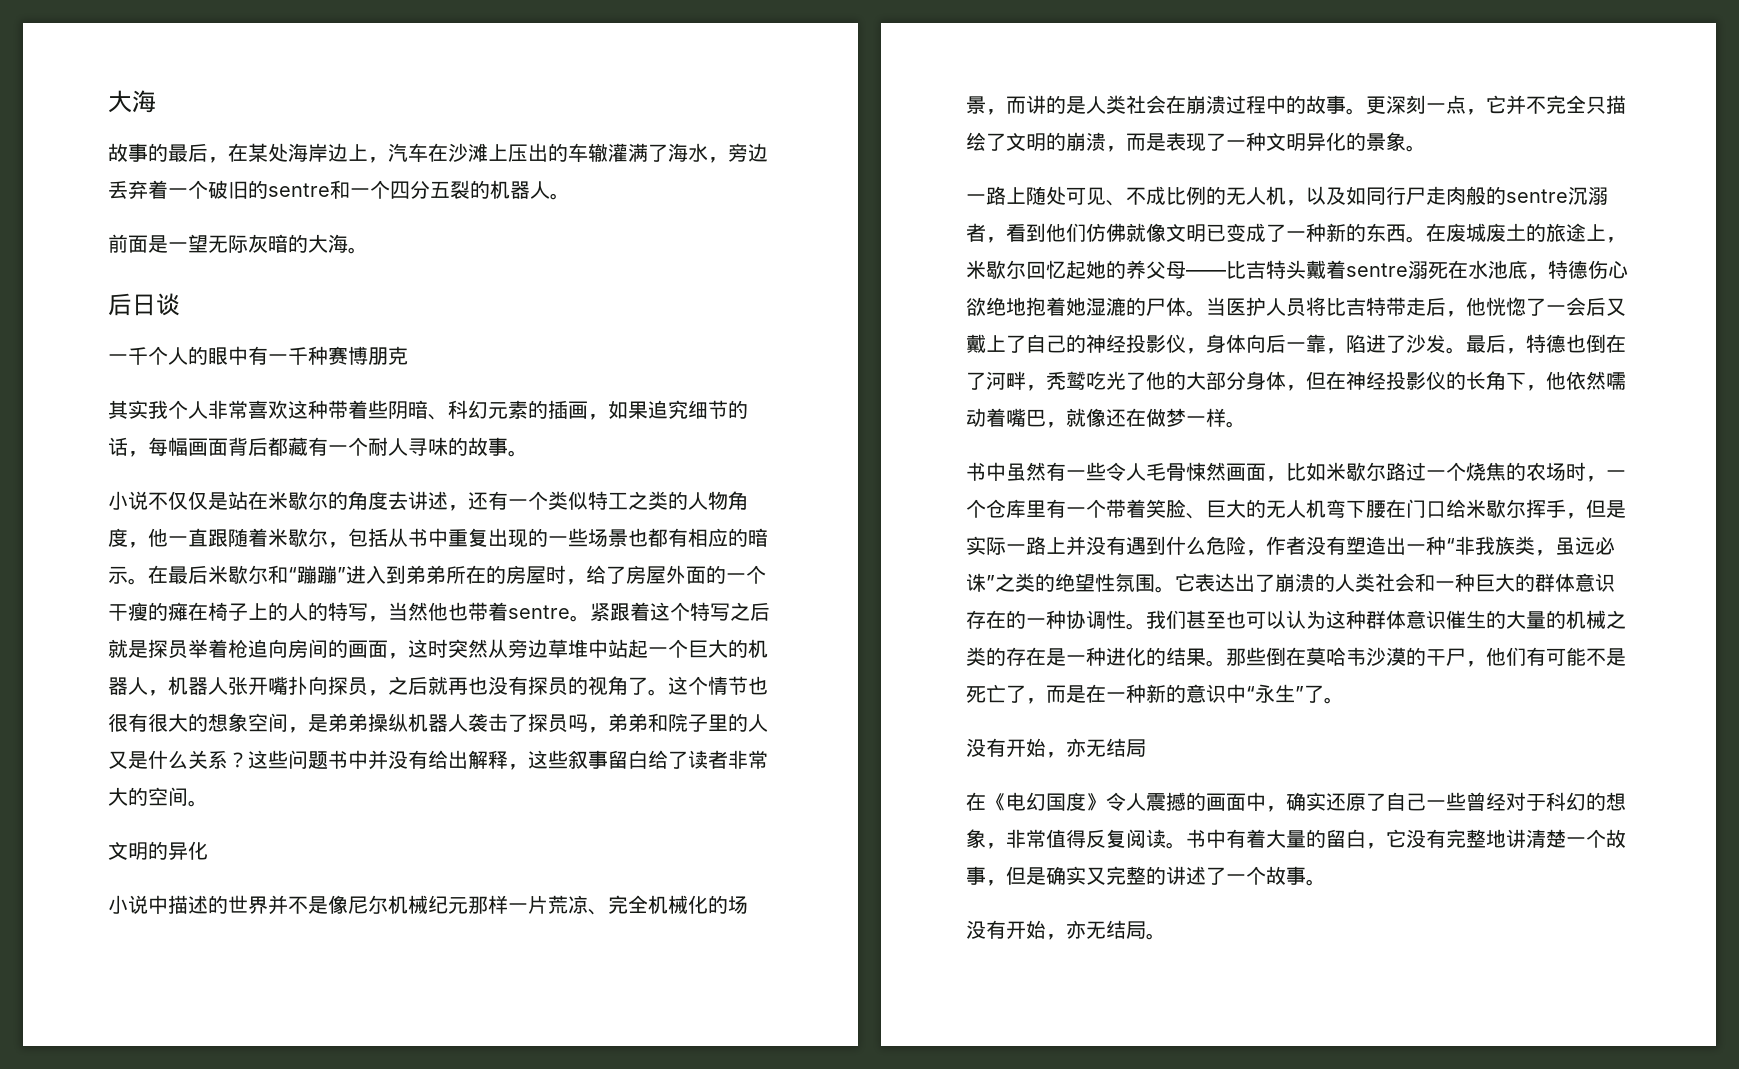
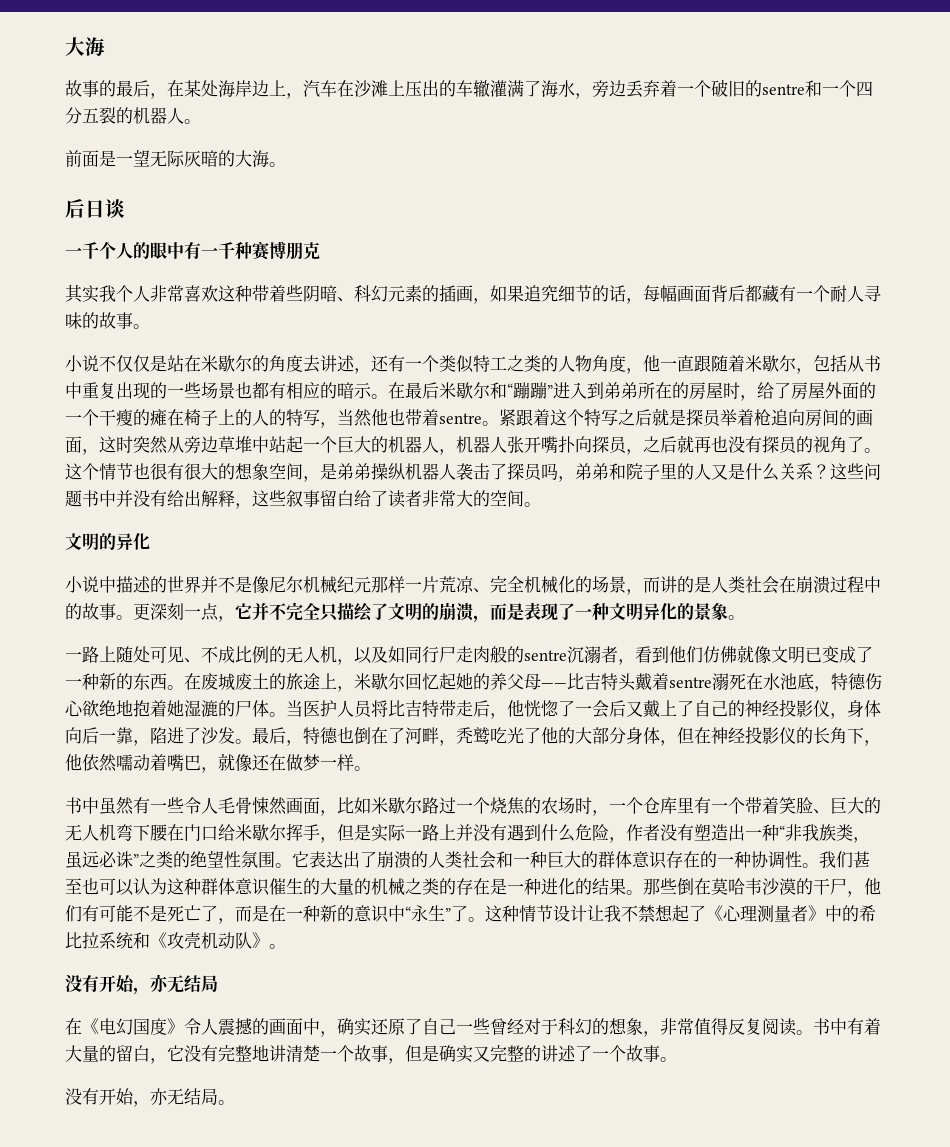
+ 这种情节设计让我不禁想起了《心理测量者》中的希比拉系统和《攻壳机动队》。

